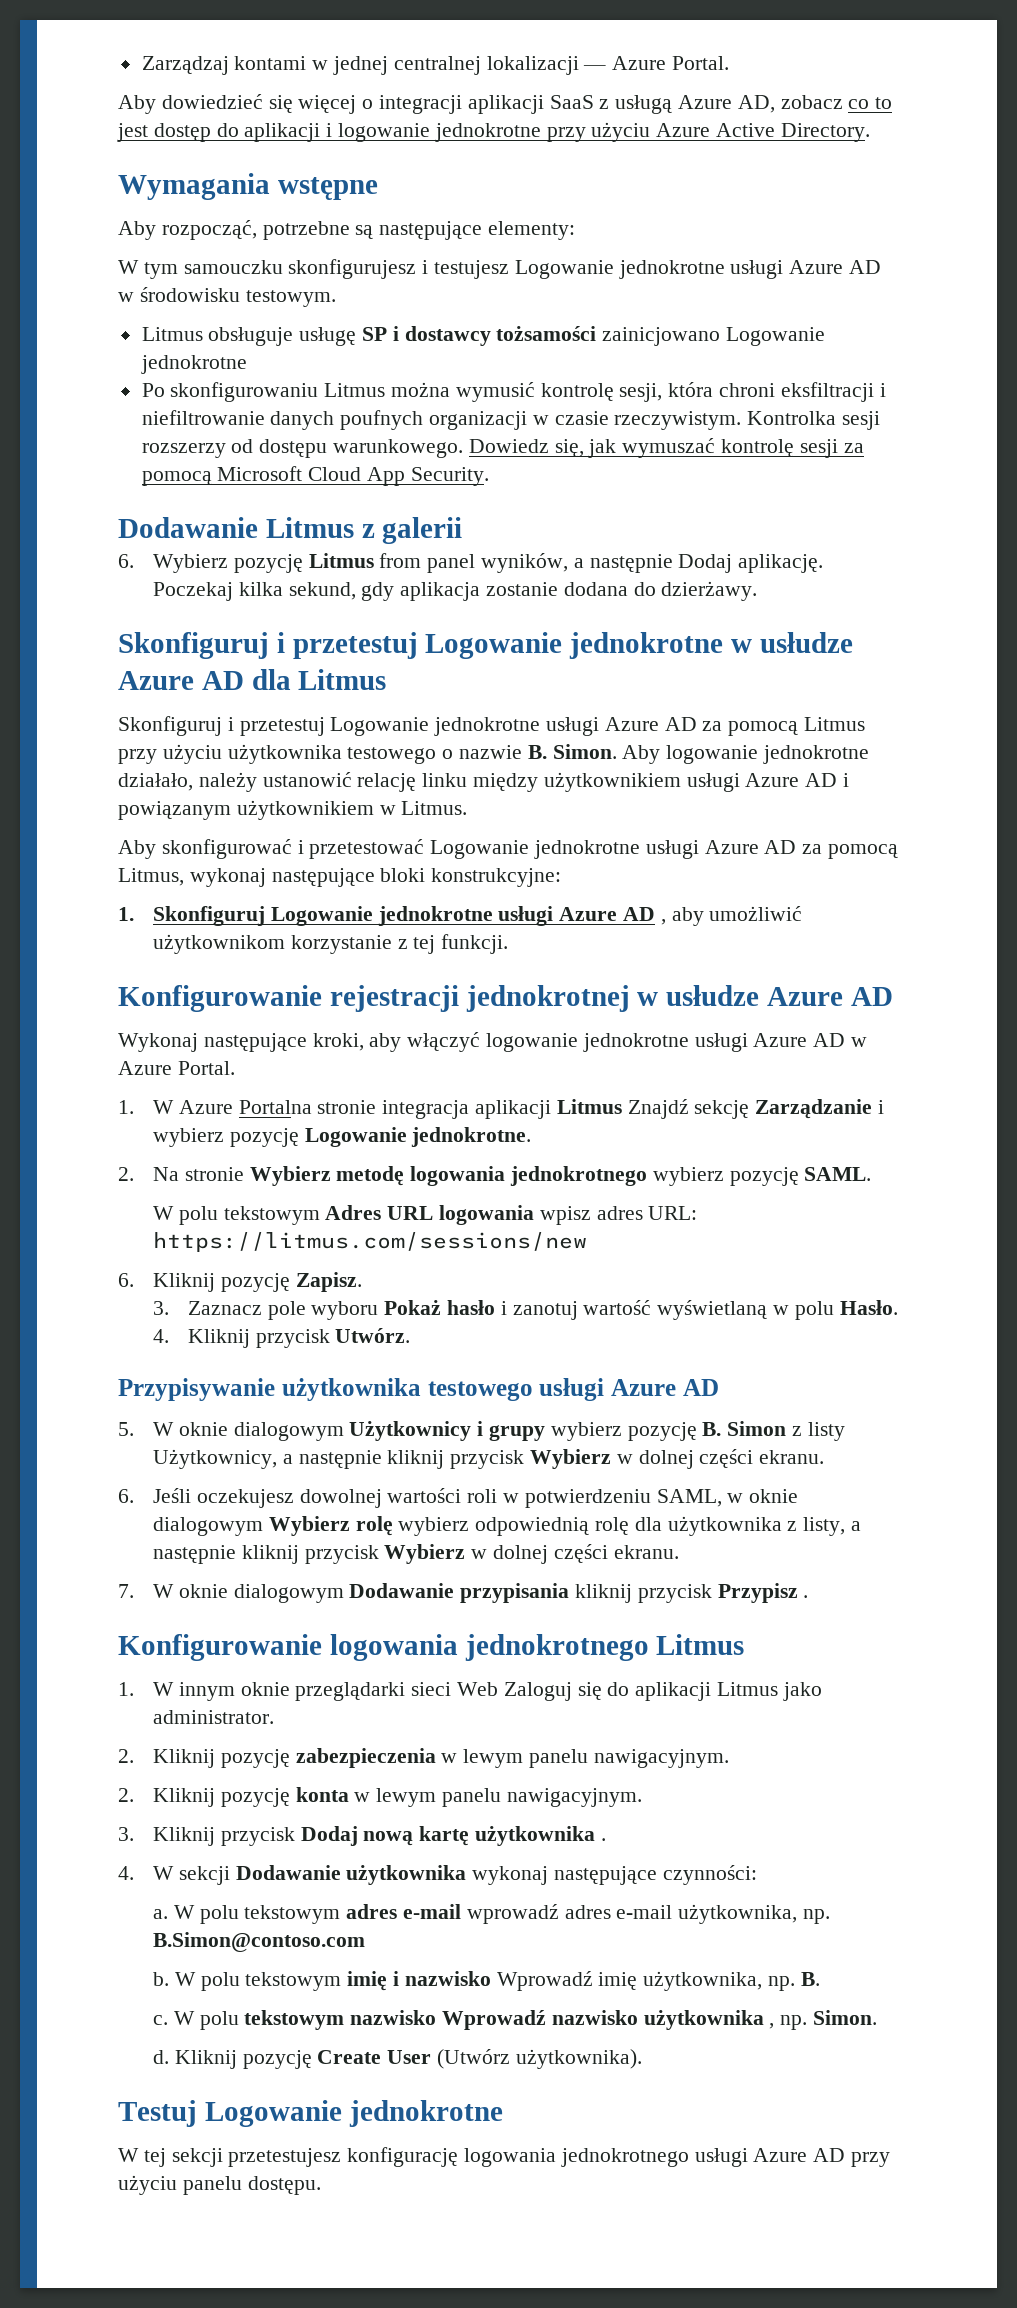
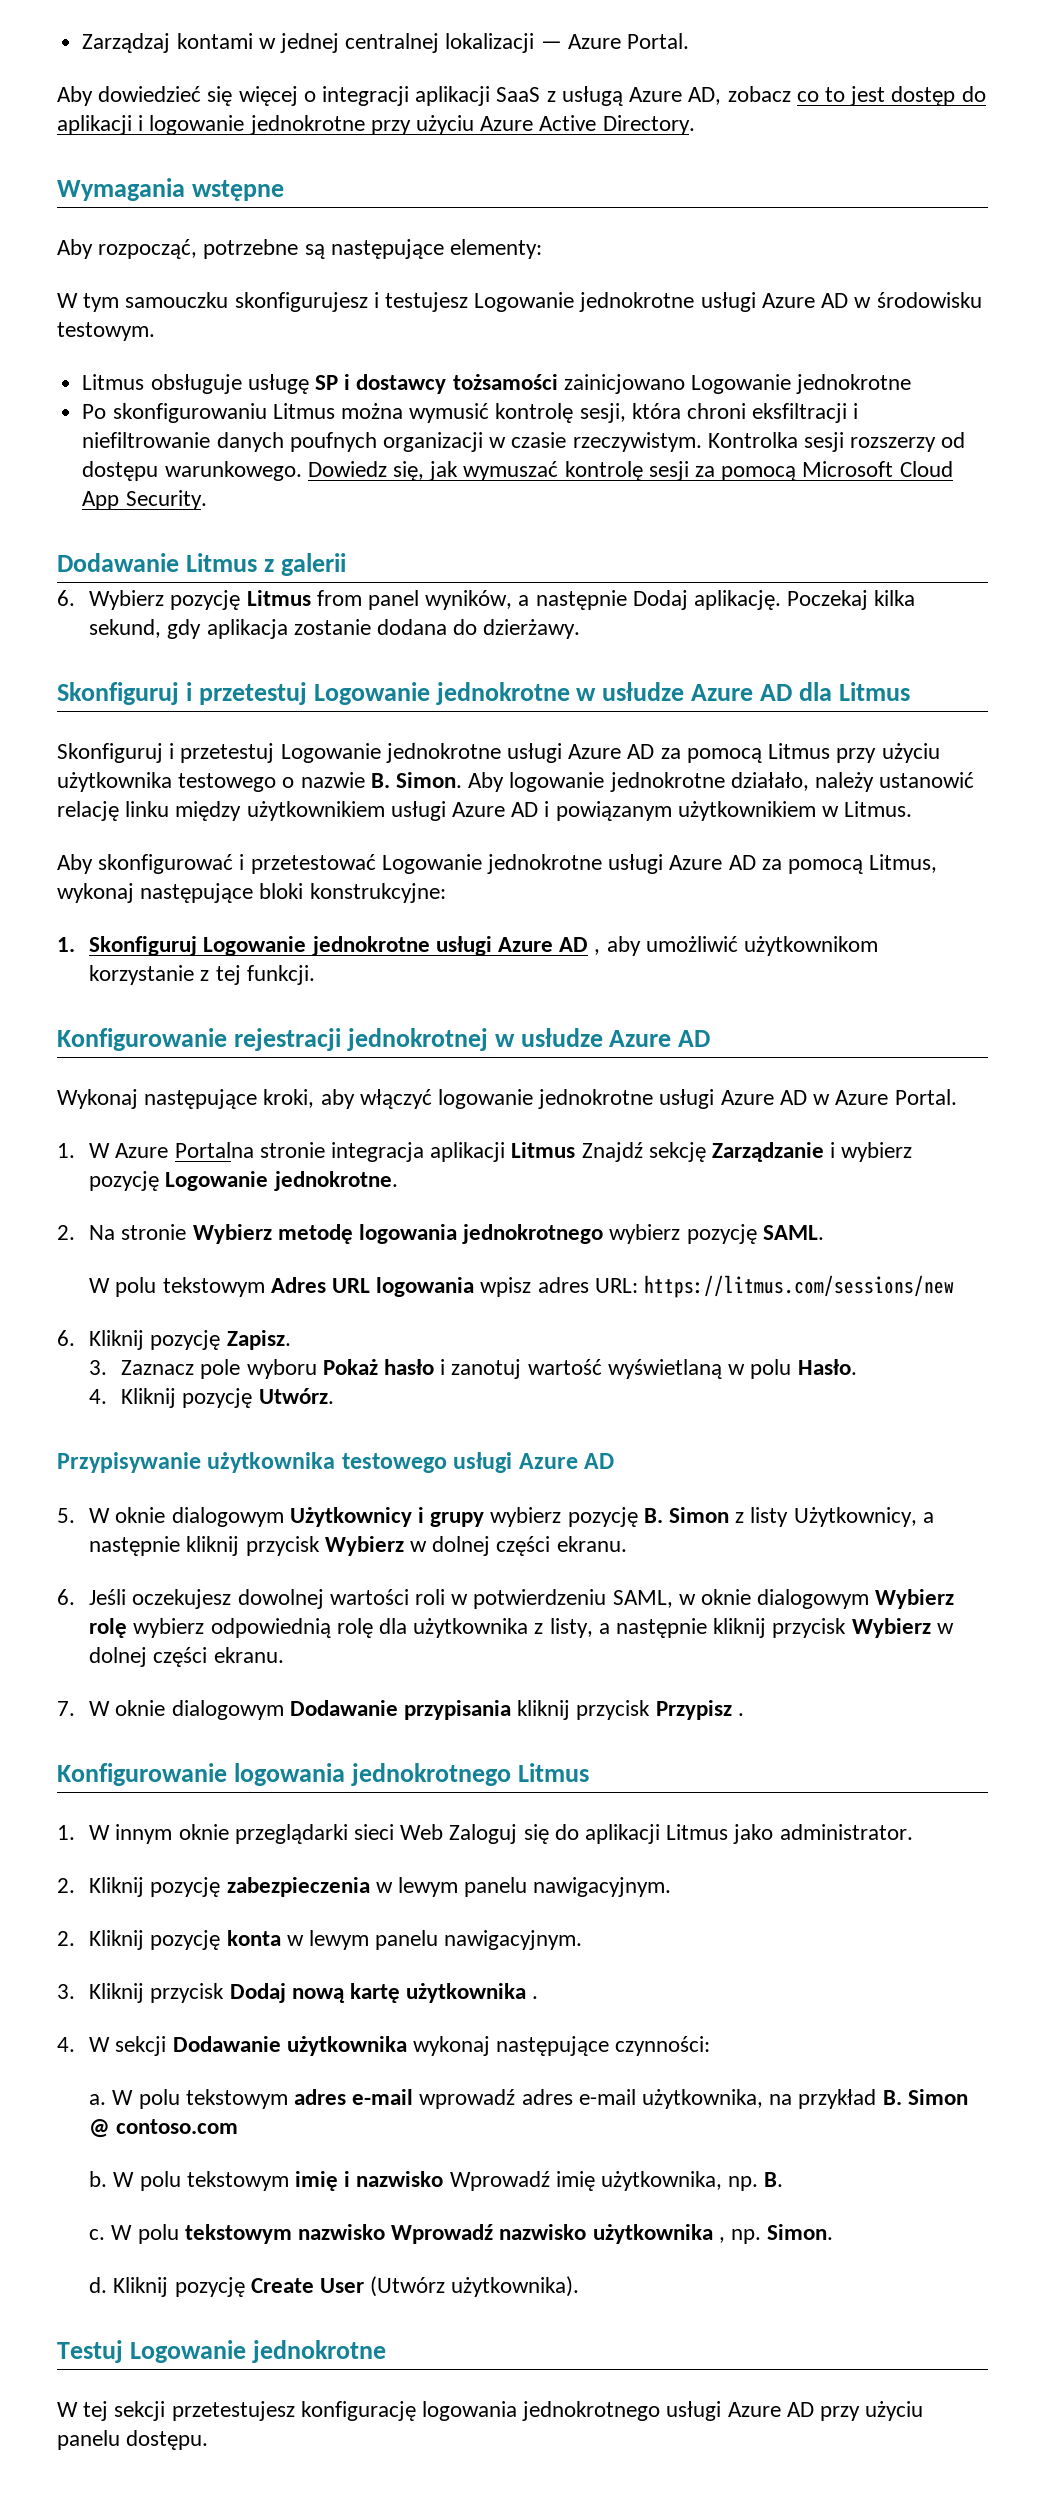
- 4. Kliknij przycisk Utwórz.
+ 4. Kliknij pozycję Utwórz.
- W polu tekstowym adres e-mail wprowadź adres e-mail użytkownika, np. B.Simon@contoso.com
+ W polu tekstowym adres e-mail wprowadź adres e-mail użytkownika, na przykład B. Simon @ contoso.com

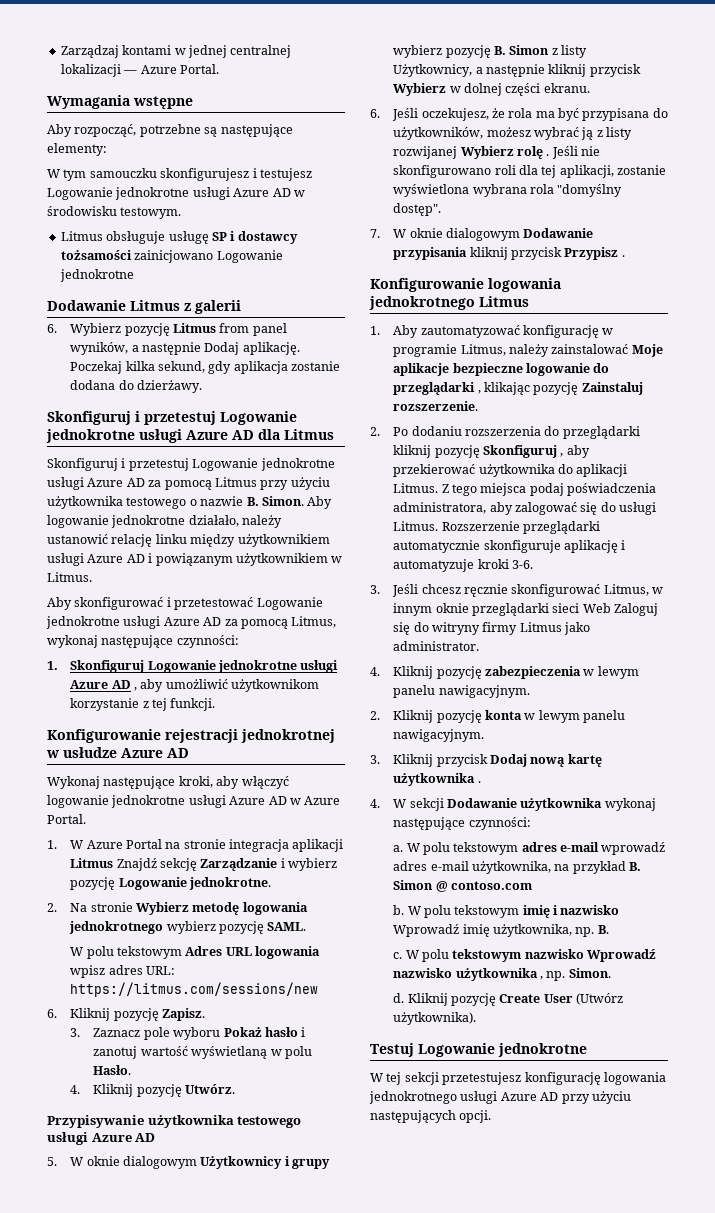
- Aby dowiedzieć się więcej o integracji aplikacji SaaS z usługą Azure AD, zobacz co to jest dostęp do aplikacji i logowanie jednokrotne przy użyciu Azure Active Directory.
- Po skonfigurowaniu Litmus można wymusić kontrolę sesji, która chroni eksfiltracji i niefiltrowanie danych poufnych organizacji w czasie rzeczywistym. Kontrolka sesji rozszerzy od dostępu warunkowego. Dowiedz się, jak wymuszać kontrolę sesji za pomocą Microsoft Cloud App Security.
- Skonfiguruj i przetestuj Logowanie jednokrotne w usłudze Azure AD dla Litmus
+ Skonfiguruj i przetestuj Logowanie jednokrotne usługi Azure AD dla Litmus
- Aby skonfigurować i przetestować Logowanie jednokrotne usługi Azure AD za pomocą Litmus, wykonaj następujące bloki konstrukcyjne:
+ Aby skonfigurować i przetestować Logowanie jednokrotne usługi Azure AD za pomocą Litmus, wykonaj następujące czynności:
- 1. W Azure Portalna stronie integracja aplikacji Litmus Znajdź sekcję Zarządzanie i wybierz pozycję Logowanie jednokrotne.
+ 1. W Azure Portal na stronie integracja aplikacji Litmus Znajdź sekcję Zarządzanie i wybierz pozycję Logowanie jednokrotne.
- 6. Jeśli oczekujesz dowolnej wartości roli w potwierdzeniu SAML, w oknie dialogowym Wybierz rolę wybierz odpowiednią rolę dla użytkownika z listy, a następnie kliknij przycisk Wybierz w dolnej części ekranu.
+ 6. Jeśli oczekujesz, że rola ma być przypisana do użytkowników, możesz wybrać ją z listy rozwijanej Wybierz rolę . Jeśli nie skonfigurowano roli dla tej aplikacji, zostanie wyświetlona wybrana rola "domyślny dostęp".
- 1. W innym oknie przeglądarki sieci Web Zaloguj się do aplikacji Litmus jako administrator.
+ 1. Aby zautomatyzować konfigurację w programie Litmus, należy zainstalować Moje aplikacje bezpieczne logowanie do przeglądarki , klikając pozycję Zainstaluj rozszerzenie.
+ 2. Po dodaniu rozszerzenia do przeglądarki kliknij pozycję Skonfiguruj , aby przekierować użytkownika do aplikacji Litmus. Z tego miejsca podaj poświadczenia administratora, aby zalogować się do usługi Litmus. Rozszerzenie przeglądarki automatycznie skonfiguruje aplikację i automatyzuje kroki 3-6.
+ 3. Jeśli chcesz ręcznie skonfigurować Litmus, w innym oknie przeglądarki sieci Web Zaloguj się do witryny firmy Litmus jako administrator.
- 2. Kliknij pozycję zabezpieczenia w lewym panelu nawigacyjnym.
+ 4. Kliknij pozycję zabezpieczenia w lewym panelu nawigacyjnym.
- W tej sekcji przetestujesz konfigurację logowania jednokrotnego usługi Azure AD przy użyciu panelu dostępu.
+ W tej sekcji przetestujesz konfigurację logowania jednokrotnego usługi Azure AD przy użyciu następujących opcji.

